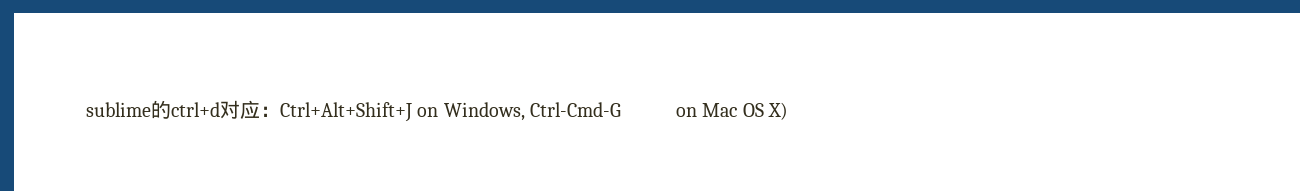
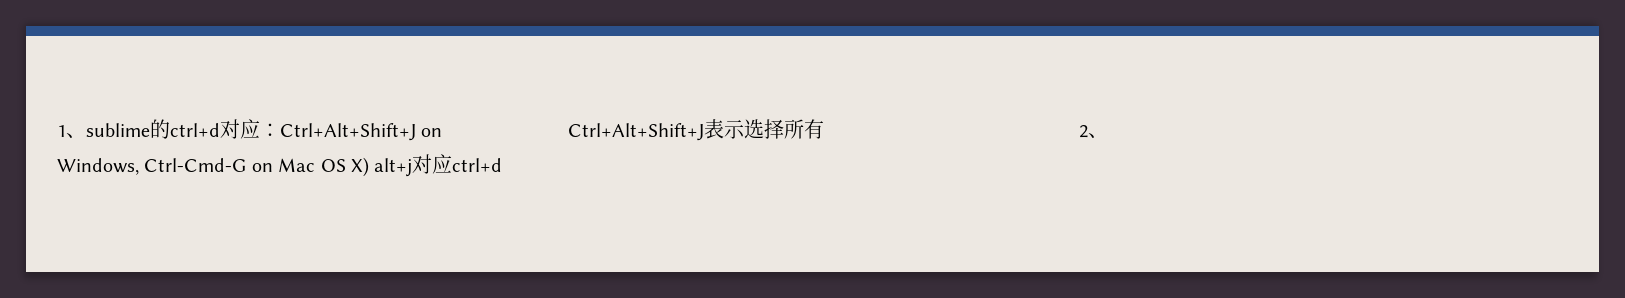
- sublime的ctrl+d对应：Ctrl+Alt+Shift+J on Windows, Ctrl-Cmd-G on Mac OS X)
+ 1、sublime的ctrl+d对应：Ctrl+Alt+Shift+J on Windows, Ctrl-Cmd-G on Mac OS X) alt+j对应ctrl+d Ctrl+Alt+Shift+J表示选择所有
+ 2、

